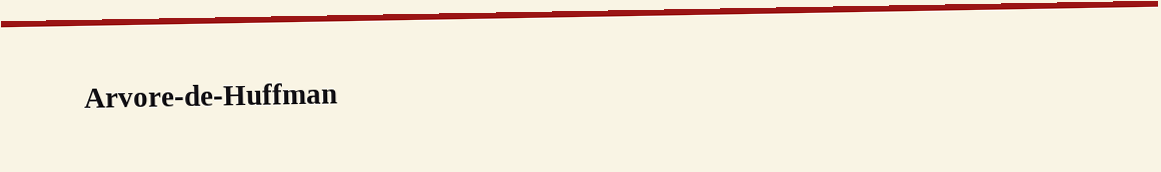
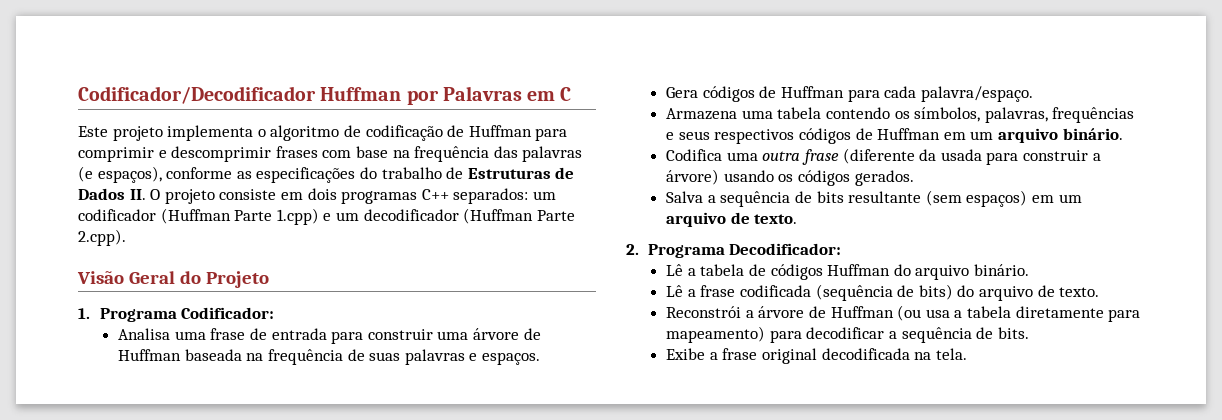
- Arvore-de-Huffman
+ Codificador/Decodificador Huffman por Palavras em C
+ Este projeto implementa o algoritmo de codificação de Huffman para comprimir e descomprimir frases com base na frequência das palavras (e espaços), conforme as especificações do trabalho de Estruturas de Dados II. O projeto consiste em dois programas C++ separados: um codificador (Huffman Parte 1.cpp) e um decodificador (Huffman Parte 2.cpp).
+ Visão Geral do Projeto
+ 1. Programa Codificador:
+ Analisa uma frase de entrada para construir uma árvore de Huffman baseada na frequência de suas palavras e espaços.
+ Gera códigos de Huffman para cada palavra/espaço.
+ Armazena uma tabela contendo os símbolos, palavras, frequências e seus respectivos códigos de Huffman em um arquivo binário.
+ Codifica uma outra frase (diferente da usada para construir a árvore) usando os códigos gerados.
+ Salva a sequência de bits resultante (sem espaços) em um arquivo de texto.
+ 2. Programa Decodificador:
+ Lê a tabela de códigos Huffman do arquivo binário.
+ Lê a frase codificada (sequência de bits) do arquivo de texto.
+ Reconstrói a árvore de Huffman (ou usa a tabela diretamente para mapeamento) para decodificar a sequência de bits.
+ Exibe a frase original decodificada na tela.

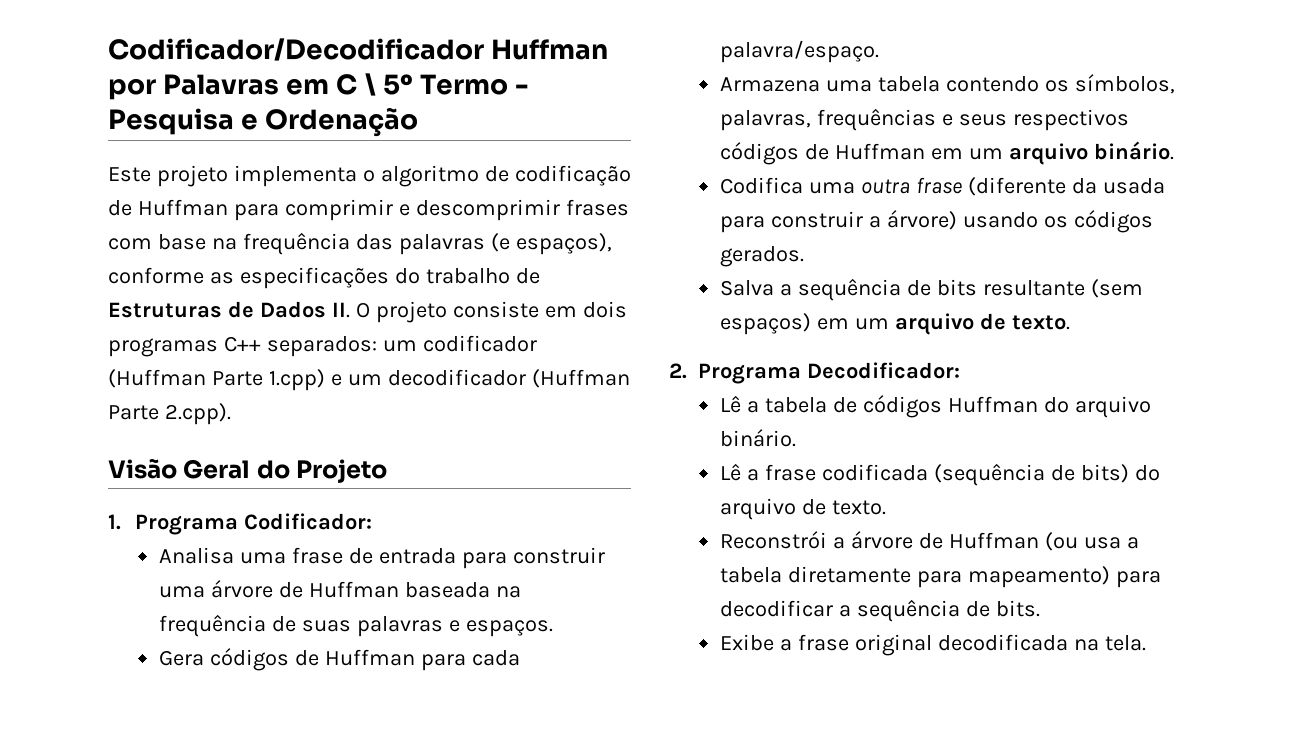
- Codificador/Decodificador Huffman por Palavras em C
+ Codificador/Decodificador Huffman por Palavras em C \ 5º Termo - Pesquisa e Ordenação

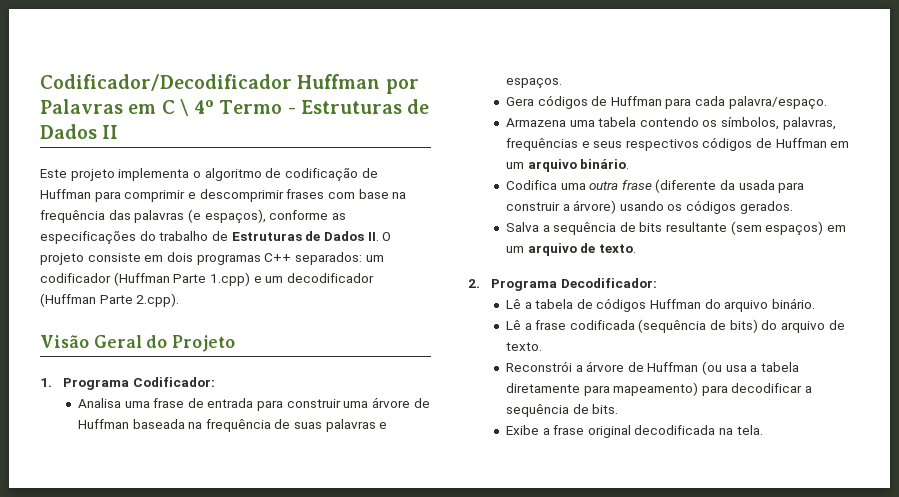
- Codificador/Decodificador Huffman por Palavras em C \ 5º Termo - Pesquisa e Ordenação
+ Codificador/Decodificador Huffman por Palavras em C \ 4º Termo - Estruturas de Dados II

